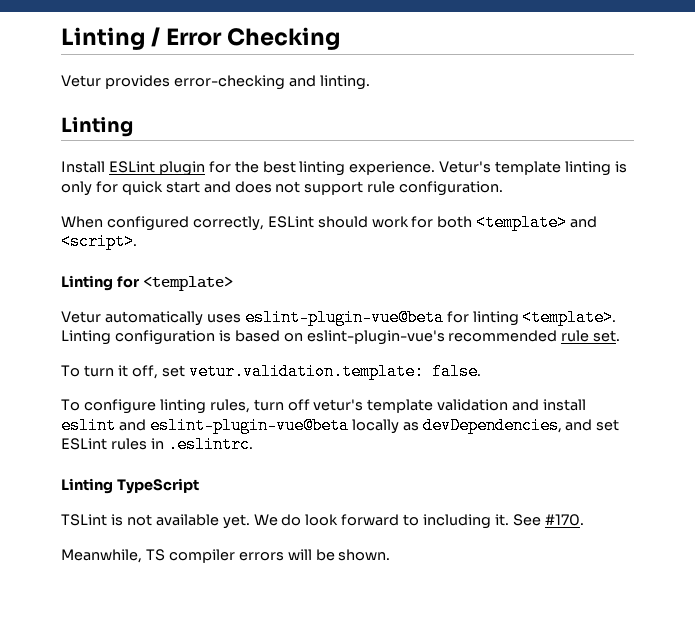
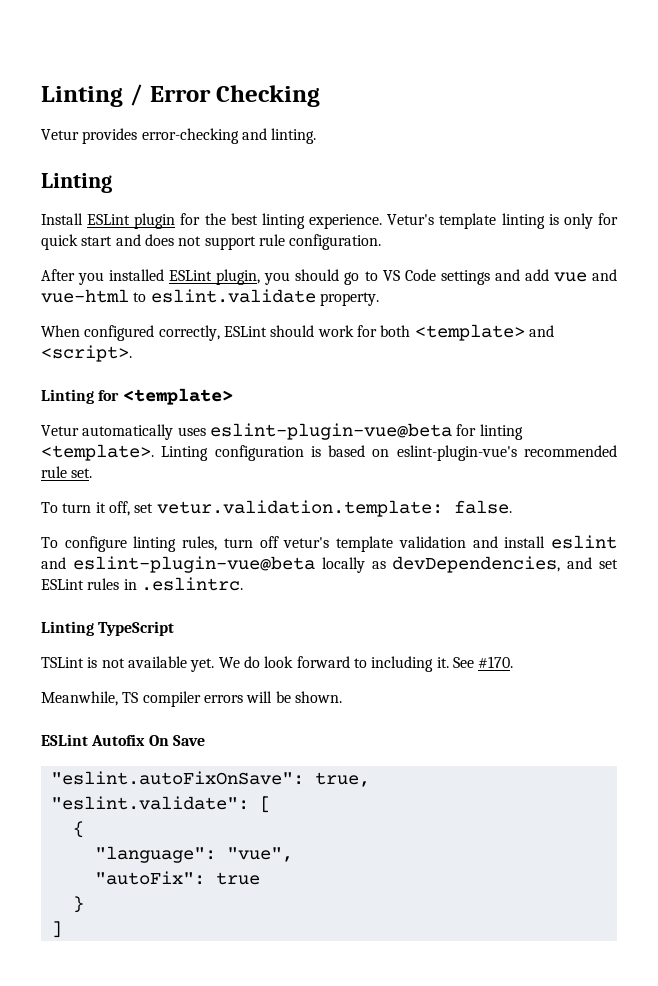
+ After you installed ESLint plugin, you should go to VS Code settings and add vue and vue-html to eslint.validate property.
+ ESLint Autofix On Save
+ "eslint.autoFixOnSave": true,
+ "eslint.validate": [
+ {
+ "language": "vue",
+ "autoFix": true
+ }
+ ]

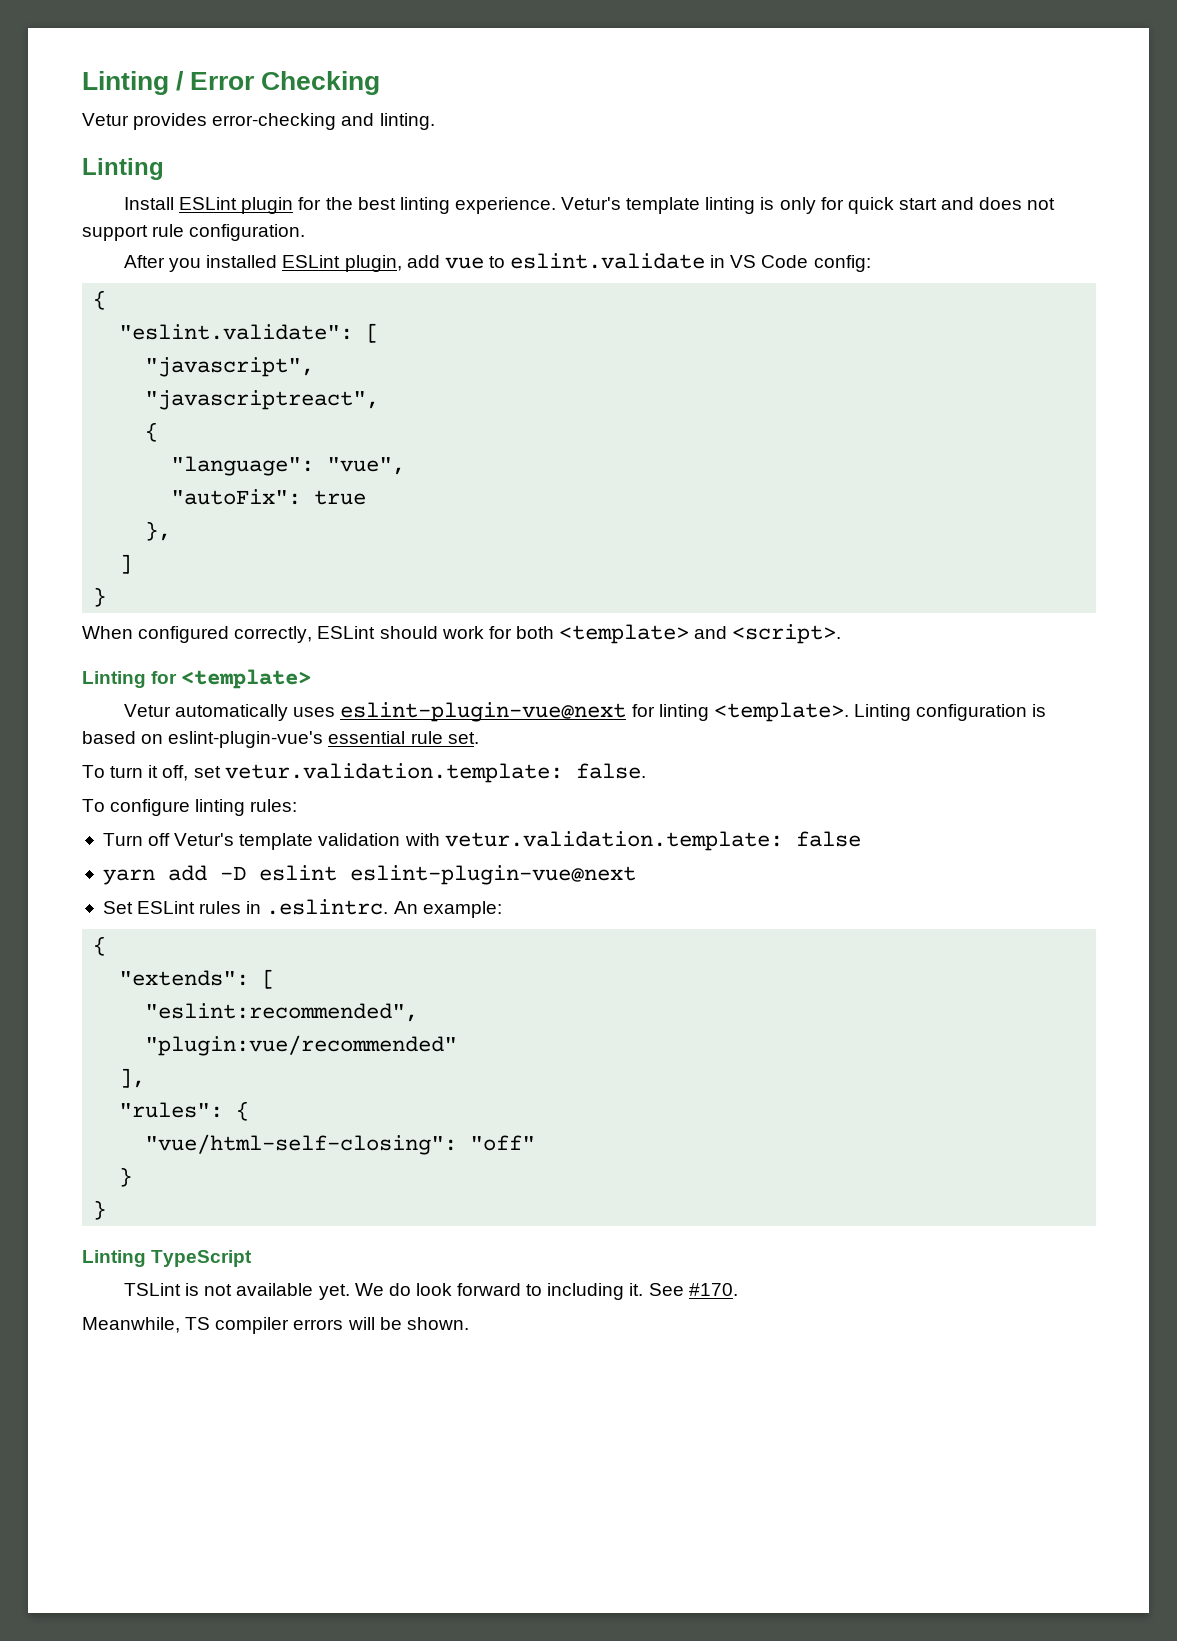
- After you installed ESLint plugin, you should go to VS Code settings and add vue and vue-html to eslint.validate property.
+ After you installed ESLint plugin, add vue to eslint.validate in VS Code config:
+ {
+ "eslint.validate": [
+ "javascript",
+ "javascriptreact",
+ {
+ "language": "vue",
+ "autoFix": true
+ },
+ ]
+ }
- Vetur automatically uses eslint-plugin-vue@beta for linting <template>.
+ Vetur automatically uses eslint-plugin-vue@next for linting <template>.
- Linting configuration is based on eslint-plugin-vue's recommended rule set.
+ Linting configuration is based on eslint-plugin-vue's essential rule set.
- To configure linting rules, turn off vetur's template validation and install eslint and eslint-plugin-vue@beta locally as devDependencies, and set ESLint rules in .eslintrc.
+ To configure linting rules:
+ Turn off Vetur's template validation with vetur.validation.template: false
+ yarn add -D eslint eslint-plugin-vue@next
+ Set ESLint rules in .eslintrc. An example:
+ {
+ "extends": [
+ "eslint:recommended",
+ "plugin:vue/recommended"
+ ],
+ "rules": {
+ "vue/html-self-closing": "off"
+ }
+ }
- ESLint Autofix On Save
- "eslint.autoFixOnSave": true,
- "eslint.validate": [
- {
- "language": "vue",
- "autoFix": true
- }
- ]

